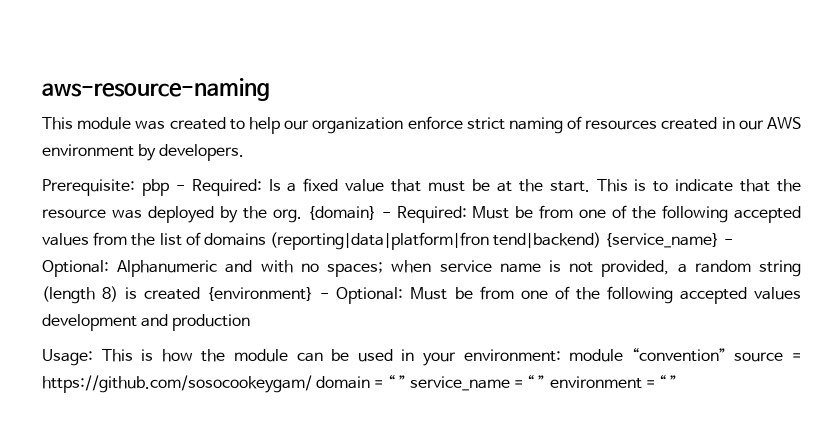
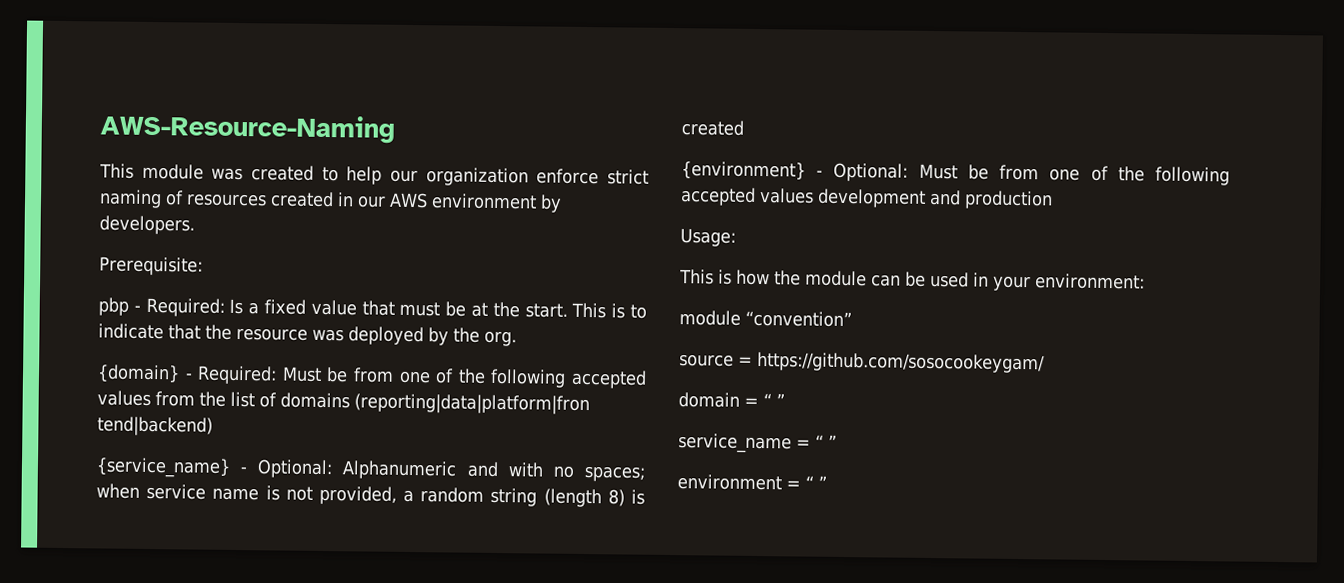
- aws-resource-naming
+ AWS-Resource-Naming
- Prerequisite: pbp - Required: Is a fixed value that must be at the start.
+ Prerequisite:
+ pbp - Required: Is a fixed value that must be at the start.
- This is to indicate that the resource was deployed by the org. {domain} - Required:
+ This is to indicate that the resource was deployed by the org.
+ {domain} - Required:
- Must be from one of the following accepted values from the list of domains (reporting|data|platform|fron tend|backend) {service_name} - Optional:
+ Must be from one of the following accepted values from the list of domains (reporting|data|platform|fron tend|backend)
+ {service_name} - Optional:
- when service name is not provided, a random string (length 8) is created {environment} - Optional:
+ when service name is not provided, a random string (length 8) is created
+ {environment} - Optional:
- Usage: This is how the module can be used in your environment: module “convention” source = https://github.com/sosocookeygam/ domain = “ ” service_name = “ ” environment = “ ”
+ Usage:
+ This is how the module can be used in your environment:
+ module “convention”
+ source = https://github.com/sosocookeygam/
+ domain = “ ”
+ service_name = “ ”
+ environment = “ ”

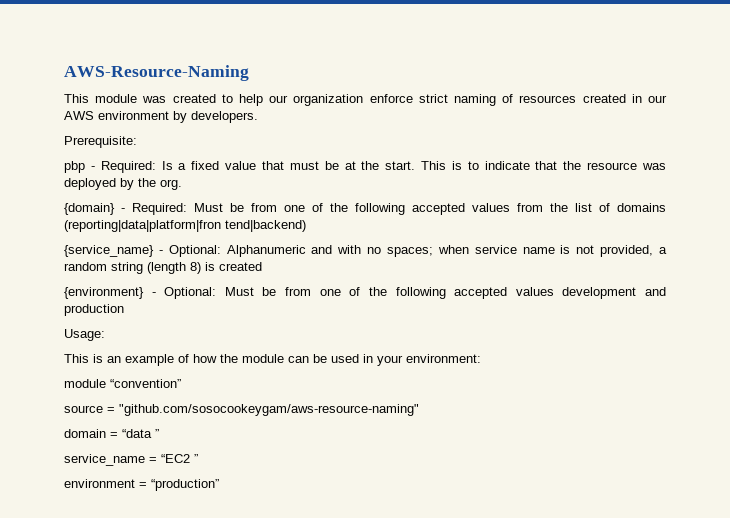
- This is how the module can be used in your environment:
+ This is an example of how the module can be used in your environment:
- source = https://github.com/sosocookeygam/
+ source = "github.com/sosocookeygam/aws-resource-naming"
- domain = “ ”
+ domain = “data ”
- service_name = “ ”
+ service_name = “EC2 ”
- environment = “ ”
+ environment = “production”

